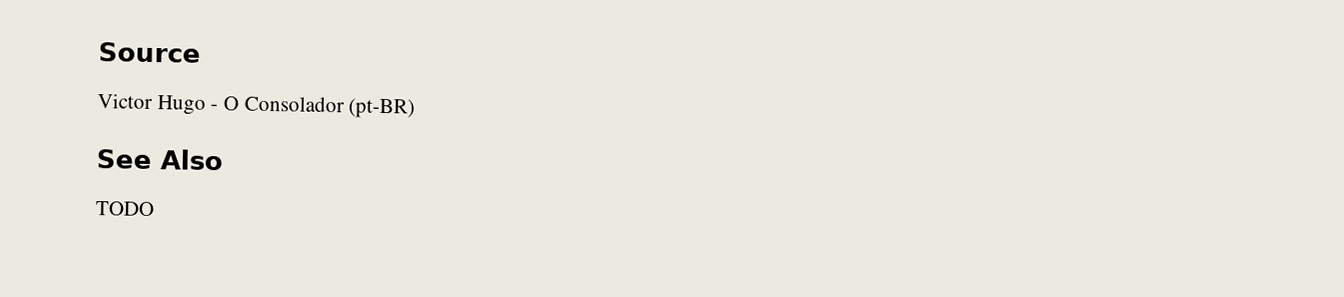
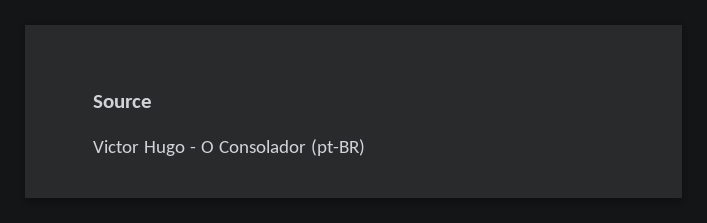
- See Also
- TODO

